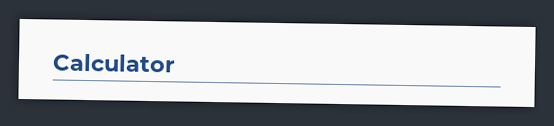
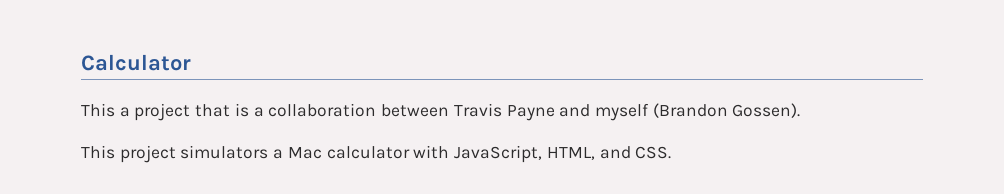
+ This a project that is a collaboration between Travis Payne and myself (Brandon Gossen).
+ This project simulators a Mac calculator with JavaScript, HTML, and CSS.

